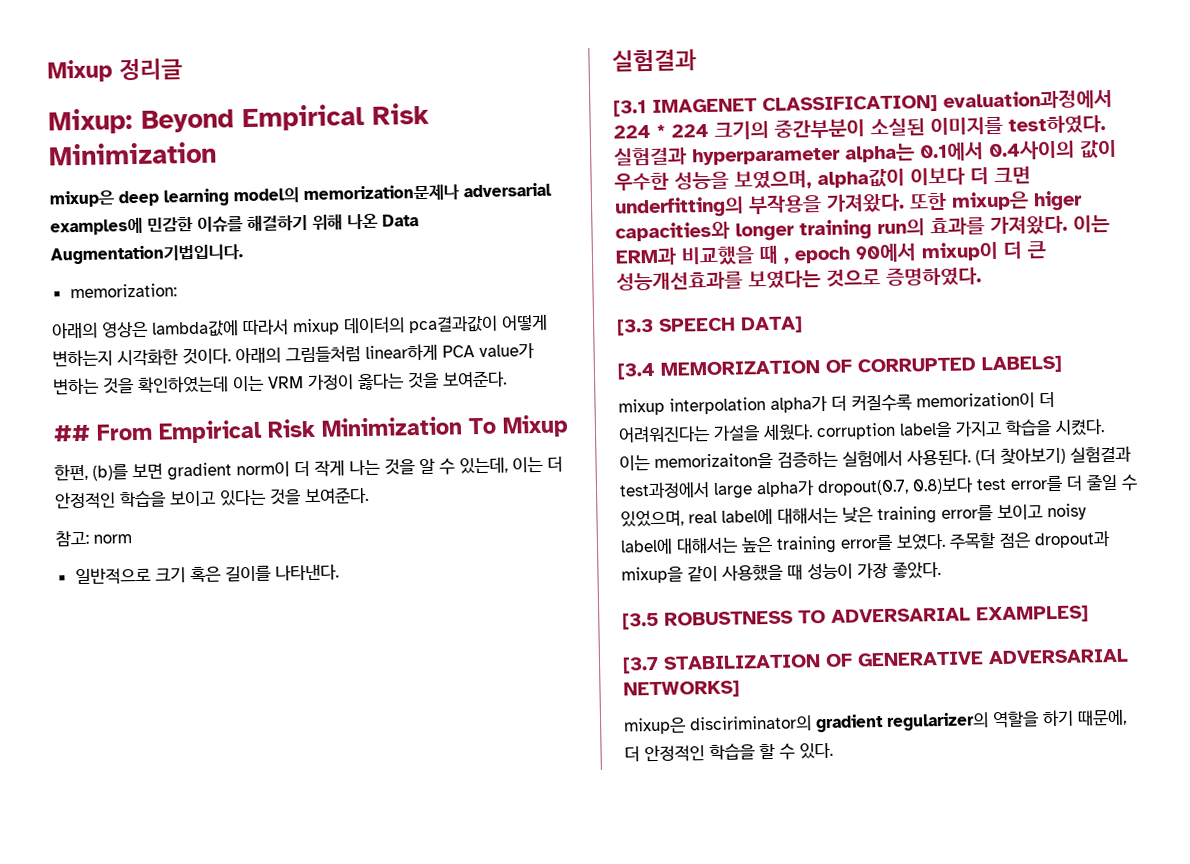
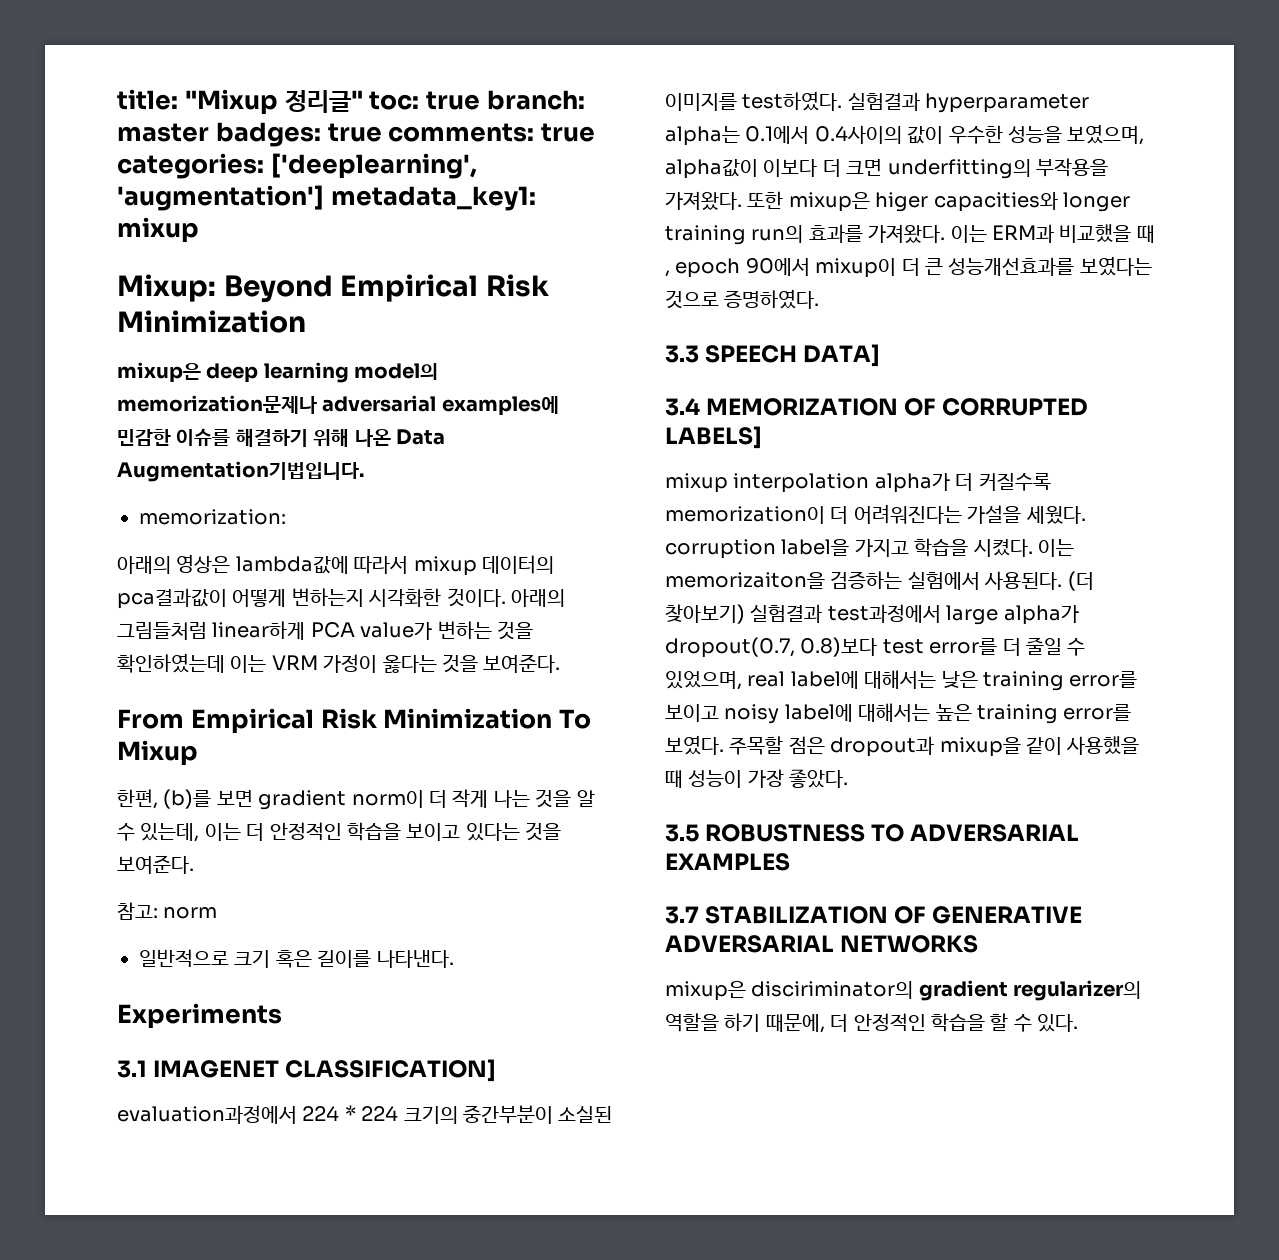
- Mixup 정리글
+ title: "Mixup 정리글" toc: true branch: master badges: true comments: true categories: ['deeplearning', 'augmentation'] metadata_key1: mixup
- ## From Empirical Risk Minimization To Mixup
+ From Empirical Risk Minimization To Mixup
  일반적으로 크기 혹은 길이를 나타낸다.
- 실험결과
- [3.1 IMAGENET CLASSIFICATION] evaluation과정에서 224 * 224 크기의 중간부분이 소실된 이미지를 test하였다.
+ Experiments
+ 3.1 IMAGENET CLASSIFICATION]
+ evaluation과정에서 224 * 224 크기의 중간부분이 소실된 이미지를 test하였다.
- [3.3 SPEECH DATA]
+ 3.3 SPEECH DATA]
- [3.4 MEMORIZATION OF CORRUPTED LABELS]
+ 3.4 MEMORIZATION OF CORRUPTED LABELS]
- [3.5 ROBUSTNESS TO ADVERSARIAL EXAMPLES]
- [3.7 STABILIZATION OF GENERATIVE ADVERSARIAL NETWORKS]
+ 3.5 ROBUSTNESS TO ADVERSARIAL EXAMPLES
+ 3.7 STABILIZATION OF GENERATIVE ADVERSARIAL NETWORKS

